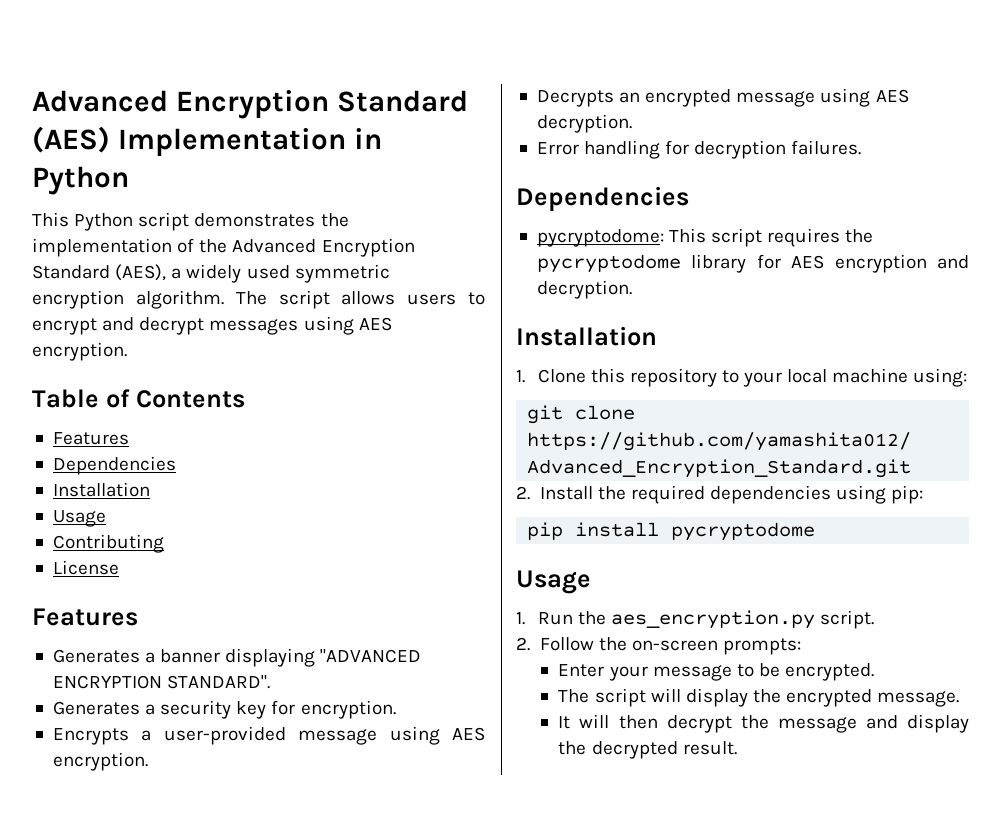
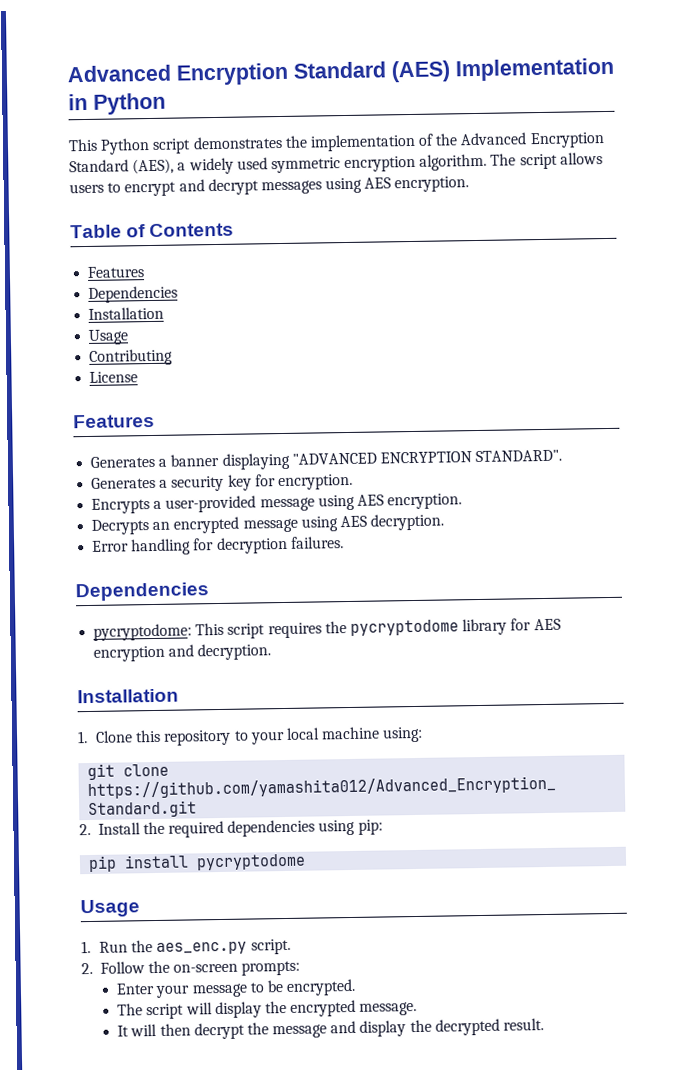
- 1. Run the aes_encryption.py script.
+ 1. Run the aes_enc.py script.

